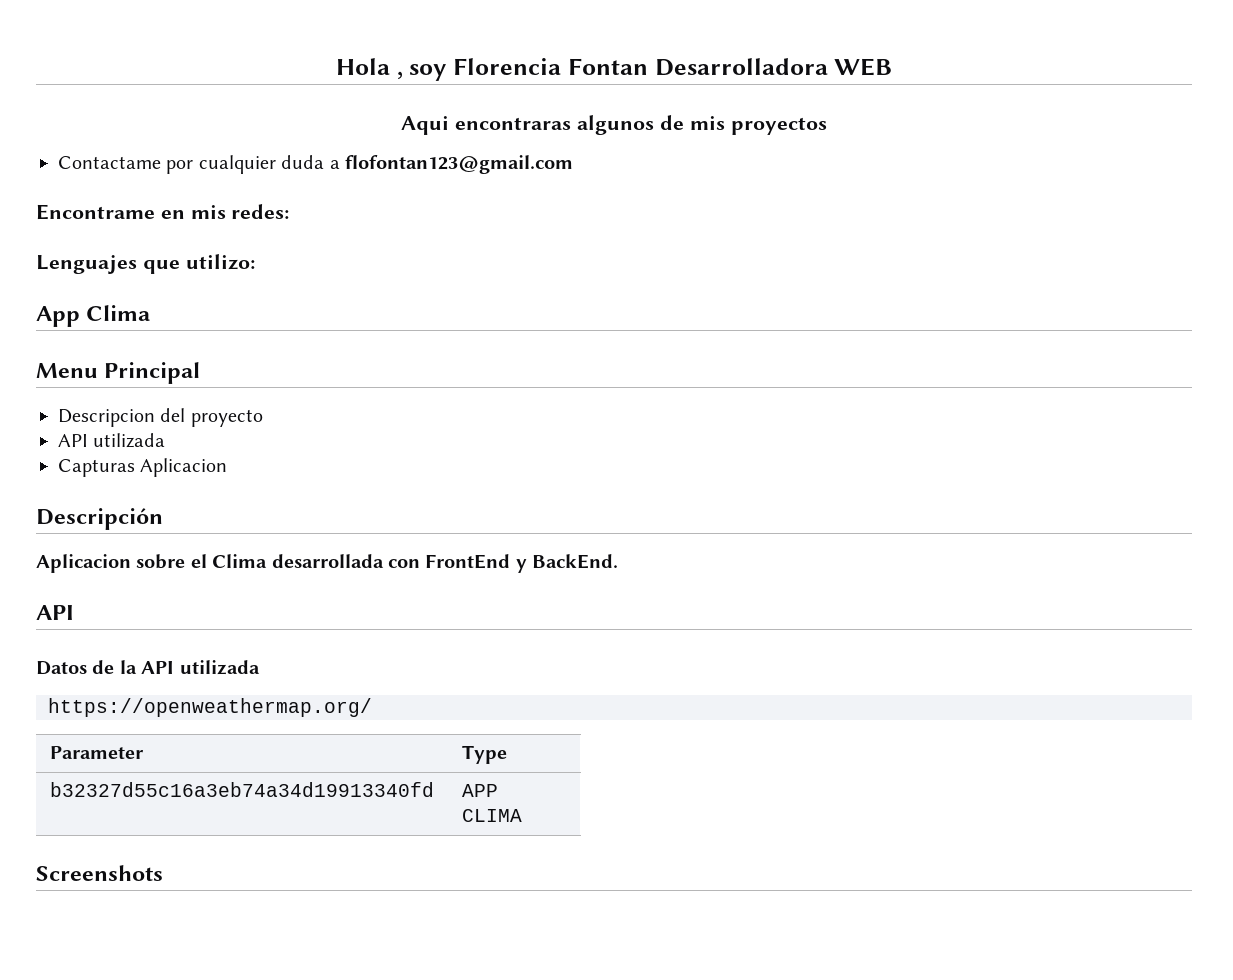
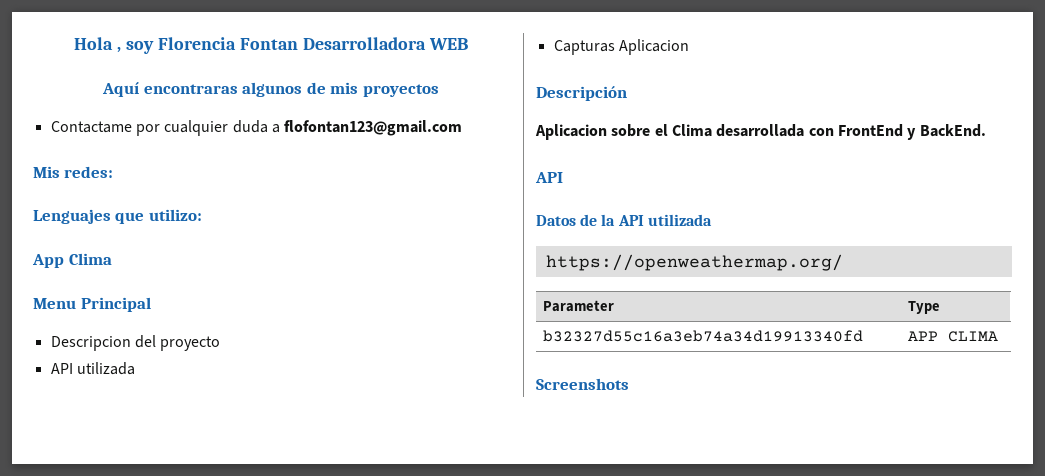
- Aqui encontraras algunos de mis proyectos
+ Aquí encontraras algunos de mis proyectos
- Encontrame en mis redes:
+ Mis redes:

